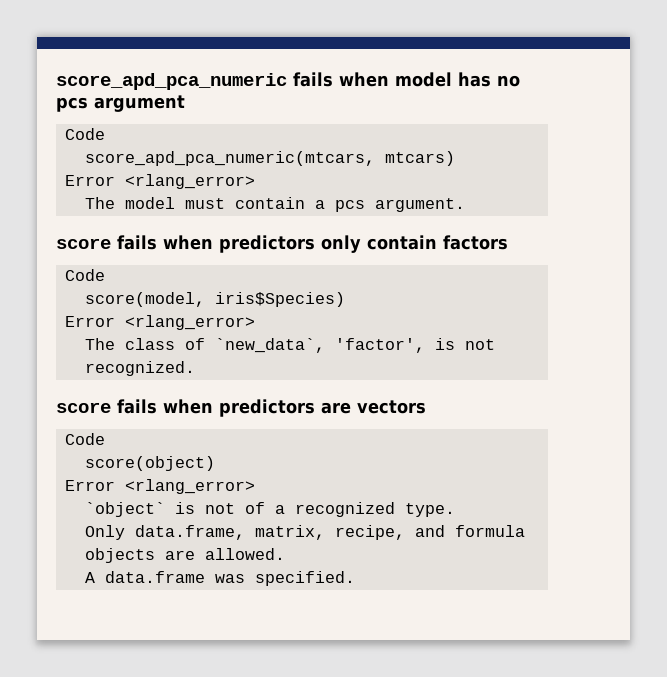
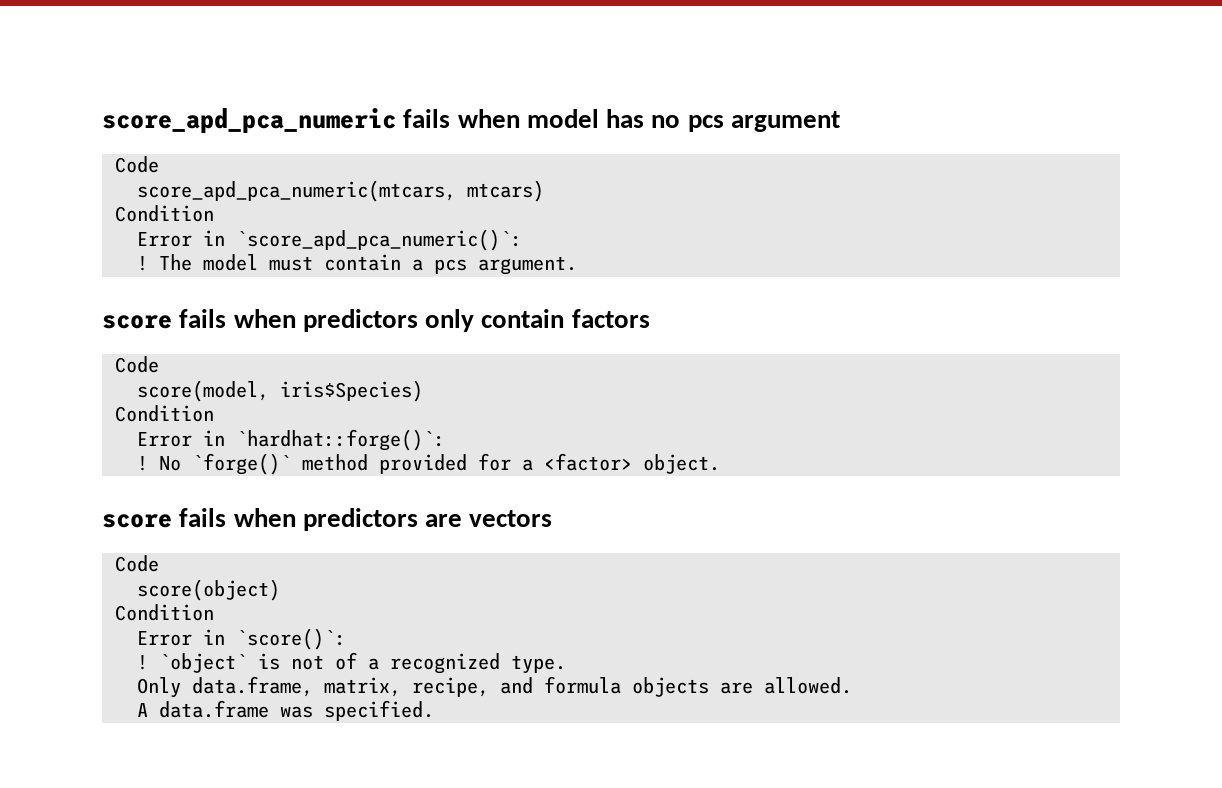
  score_apd_pca_numeric(mtcars, mtcars)
- Error <rlang_error>
- The model must contain a pcs argument.
+ Condition
+ Error in `score_apd_pca_numeric()`:
+ ! The model must contain a pcs argument.
  score(model, iris$Species)
- Error <rlang_error>
- The class of `new_data`, 'factor', is not recognized.
+ Condition
+ Error in `hardhat::forge()`:
+ ! No `forge()` method provided for a <factor> object.
  score(object)
- Error <rlang_error>
- `object` is not of a recognized type.
+ Condition
+ Error in `score()`:
+ ! `object` is not of a recognized type.

